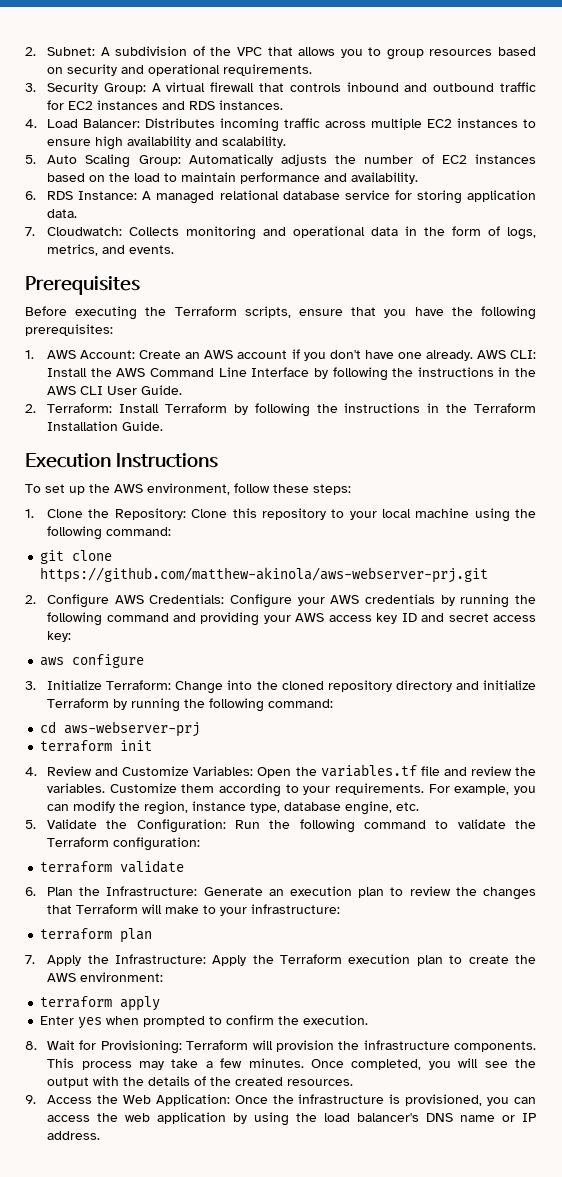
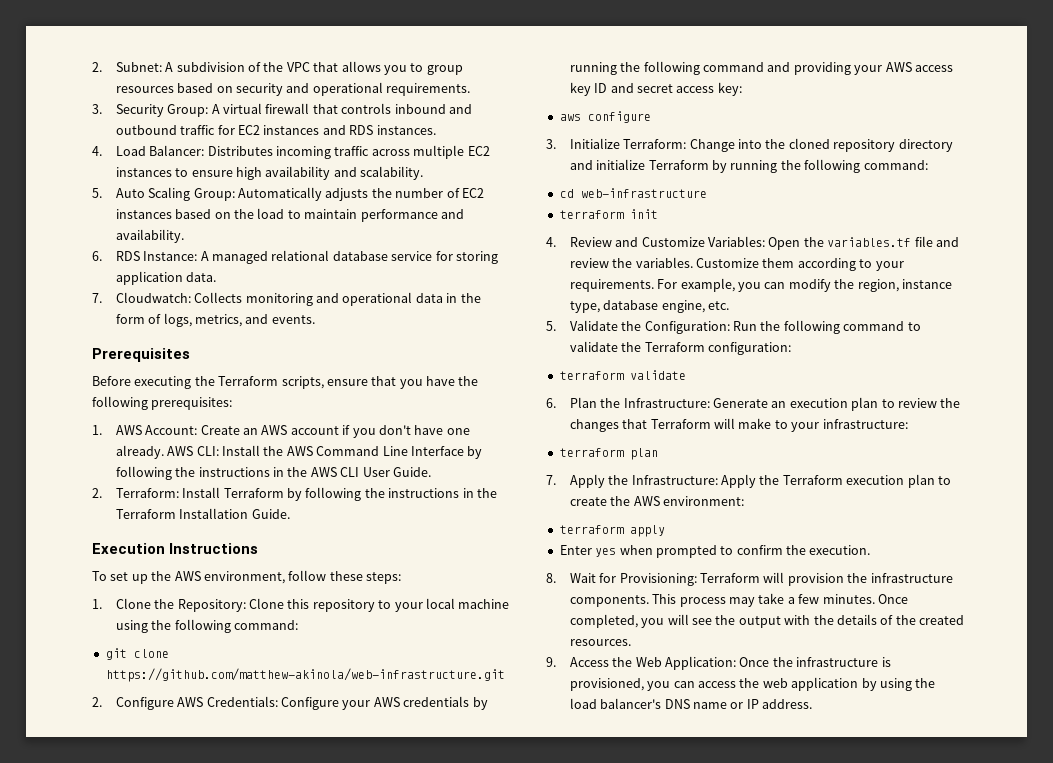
- git clone https://github.com/matthew-akinola/aws-webserver-prj.git
+ git clone https://github.com/matthew-akinola/web-infrastructure.git
- cd aws-webserver-prj
+ cd web-infrastructure

